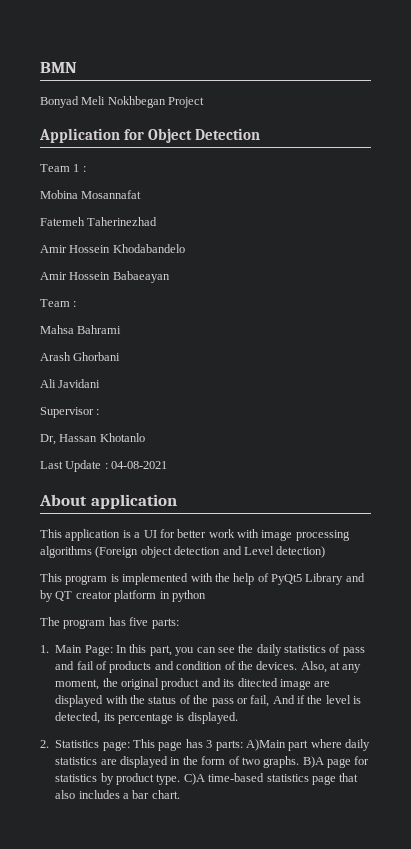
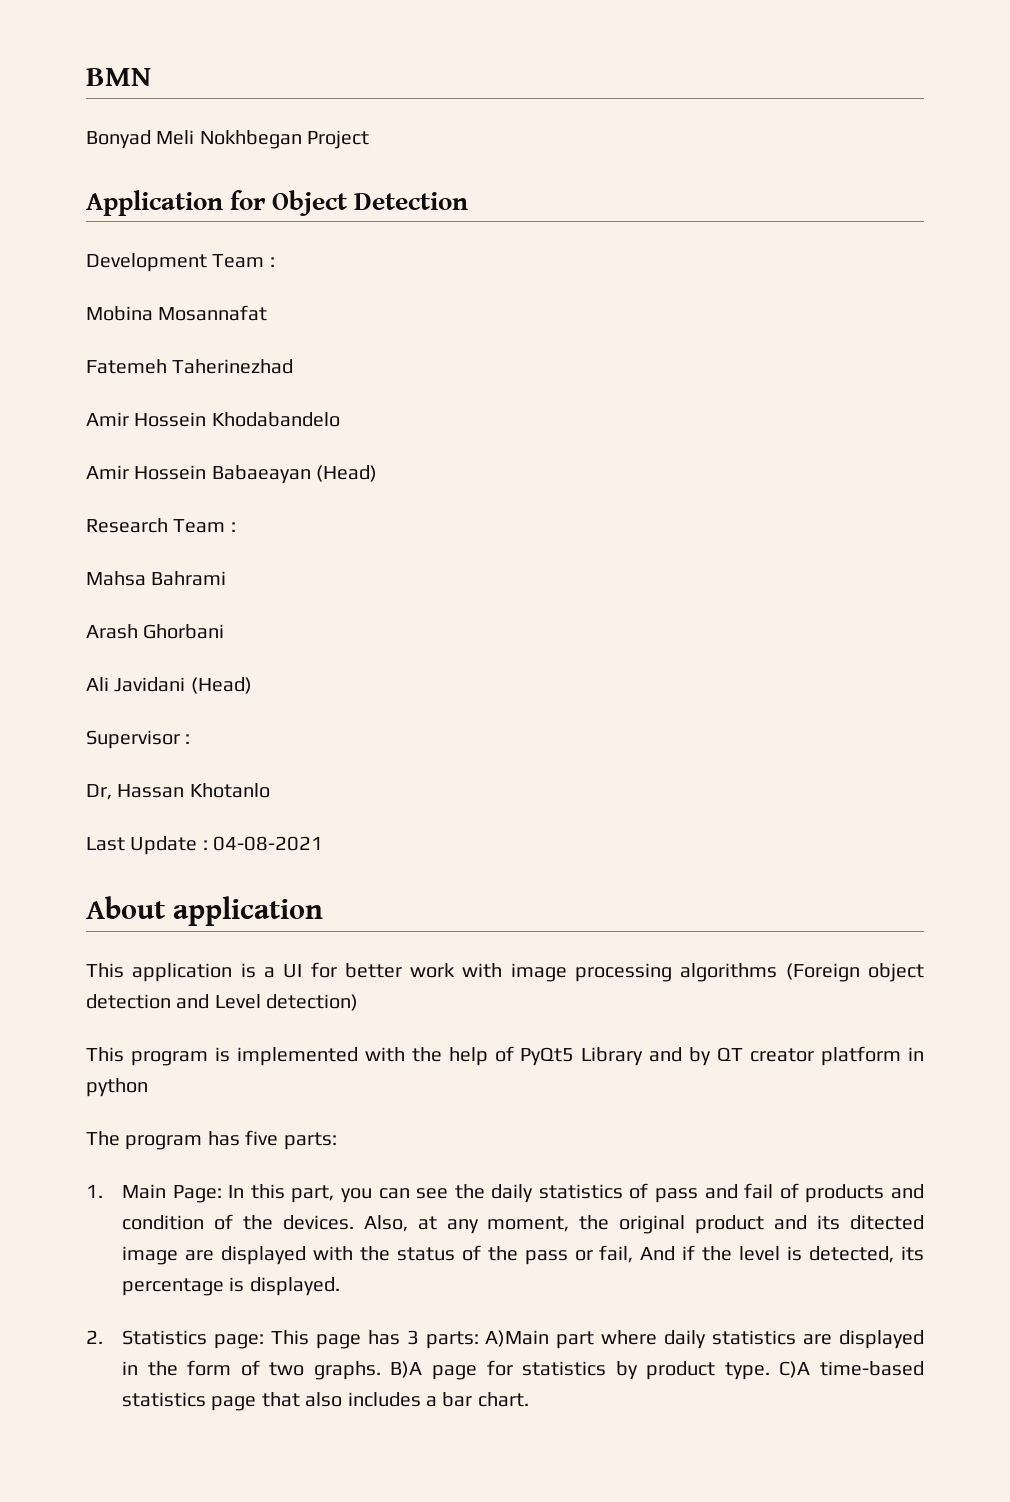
- Team 1 :
+ Development Team :
- Amir Hossein Babaeayan
- Team :
+ Amir Hossein Babaeayan (Head)
+ Research Team :
- Ali Javidani
+ Ali Javidani (Head)

